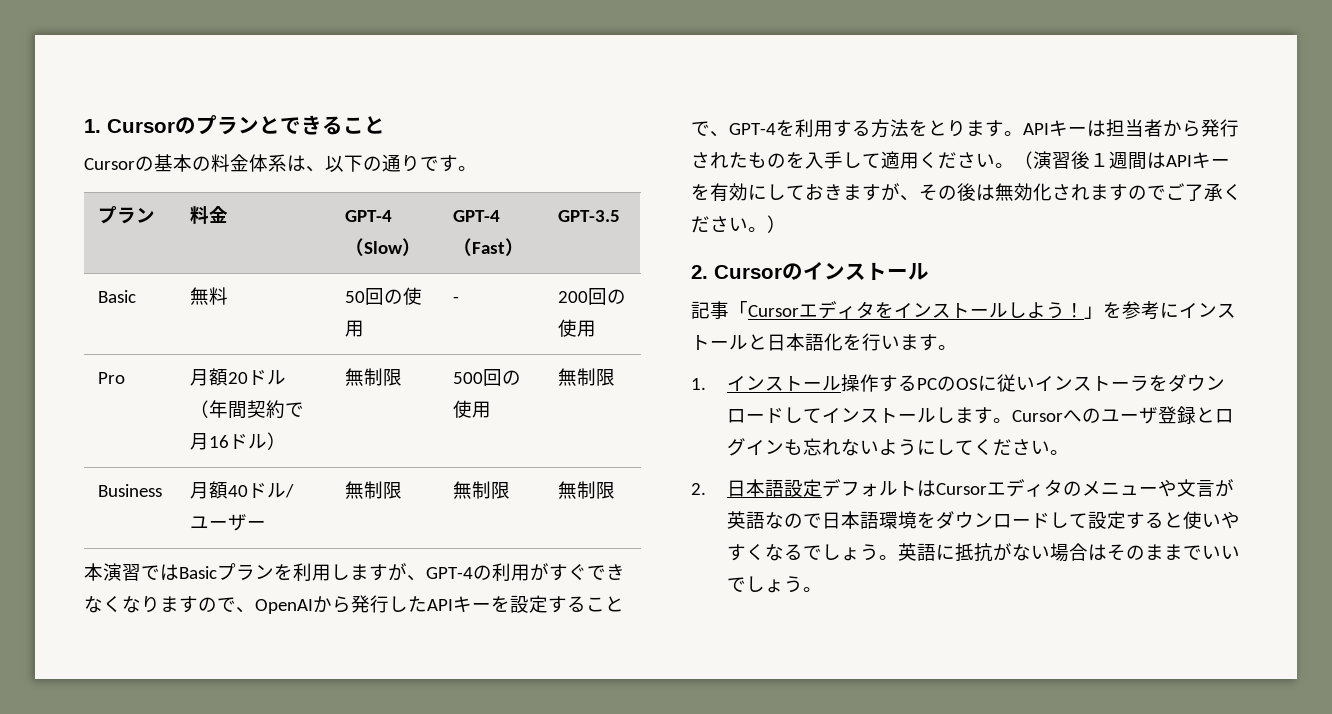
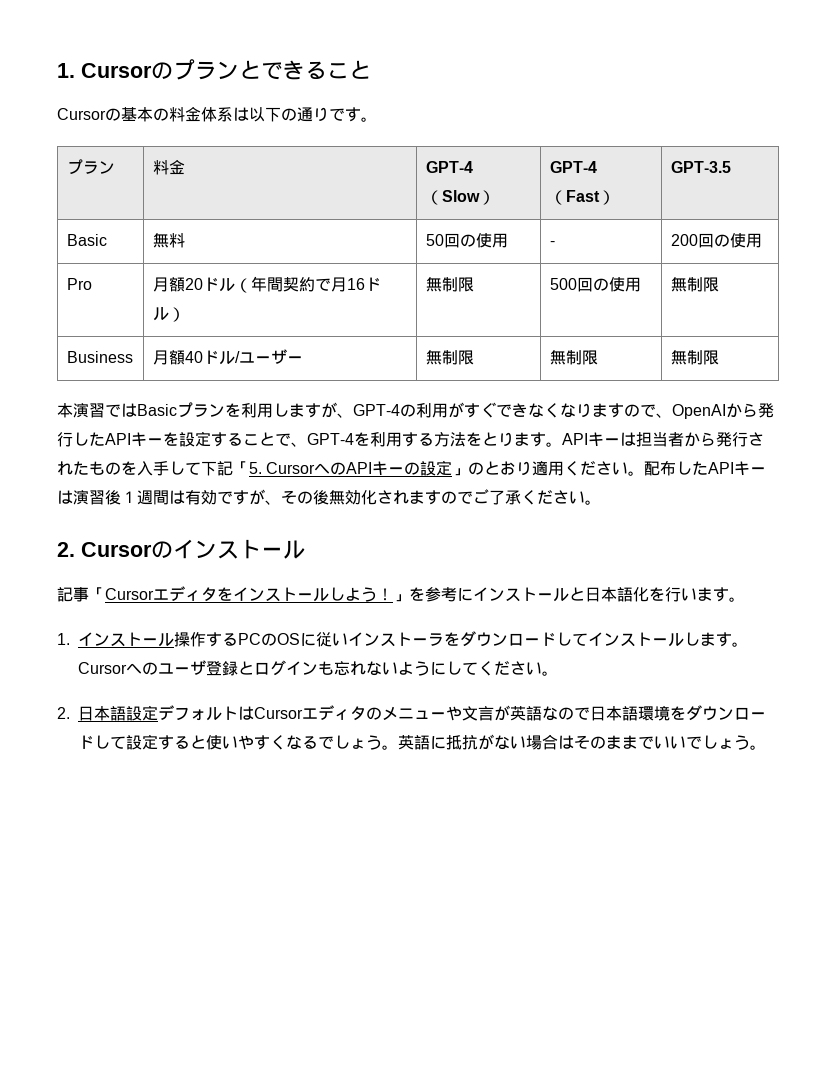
- Cursorの基本の料金体系は、以下の通りです。
+ Cursorの基本の料金体系は以下の通りです。
- APIキーは担当者から発行されたものを入手して適用ください。（演習後１週間はAPIキーを有効にしておきますが、その後は無効化されますのでご了承ください。）
+ APIキーは担当者から発行されたものを入手して下記「5. CursorへのAPIキーの設定」のとおり適用ください。配布したAPIキーは演習後１週間は有効ですが、その後無効化されますのでご了承ください。

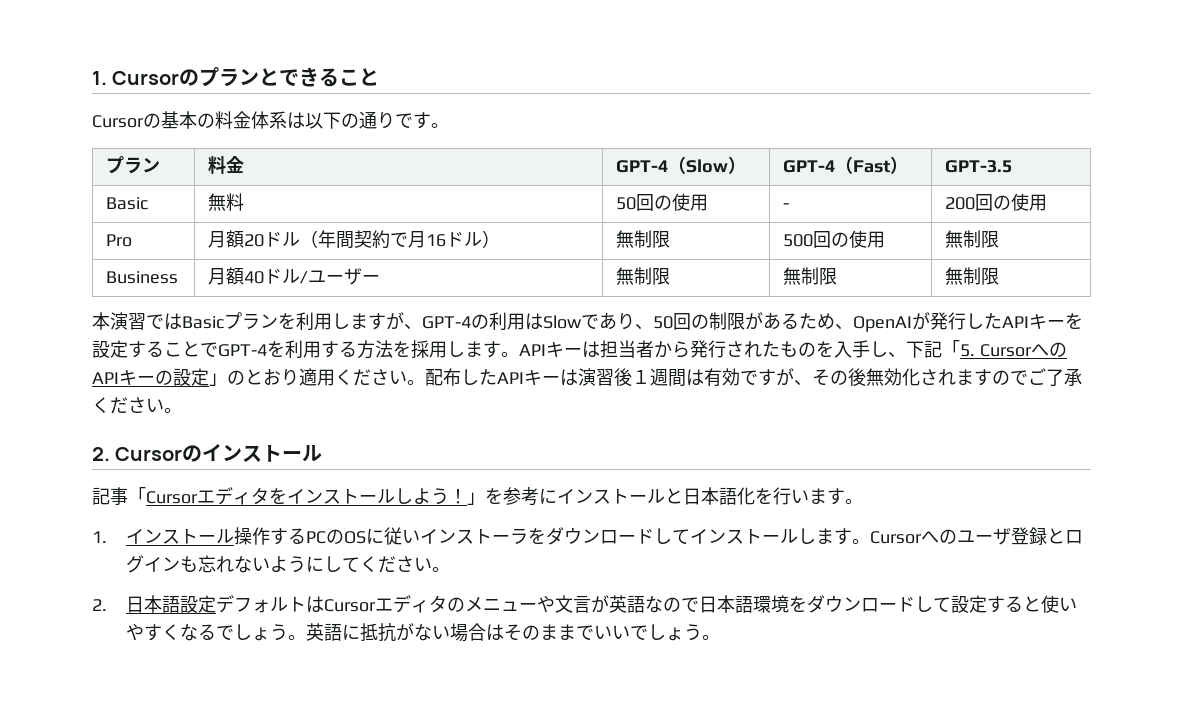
- 本演習ではBasicプランを利用しますが、GPT-4の利用がすぐできなくなりますので、OpenAIから発行したAPIキーを設定することで、GPT-4を利用する方法をとります。
+ 本演習ではBasicプランを利用しますが、GPT-4の利用はSlowであり、50回の制限があるため、OpenAIが発行したAPIキーを設定することでGPT-4を利用する方法を採用します。
- APIキーは担当者から発行されたものを入手して下記「5. CursorへのAPIキーの設定」のとおり適用ください。
+ APIキーは担当者から発行されたものを入手し、下記「5. CursorへのAPIキーの設定」のとおり適用ください。

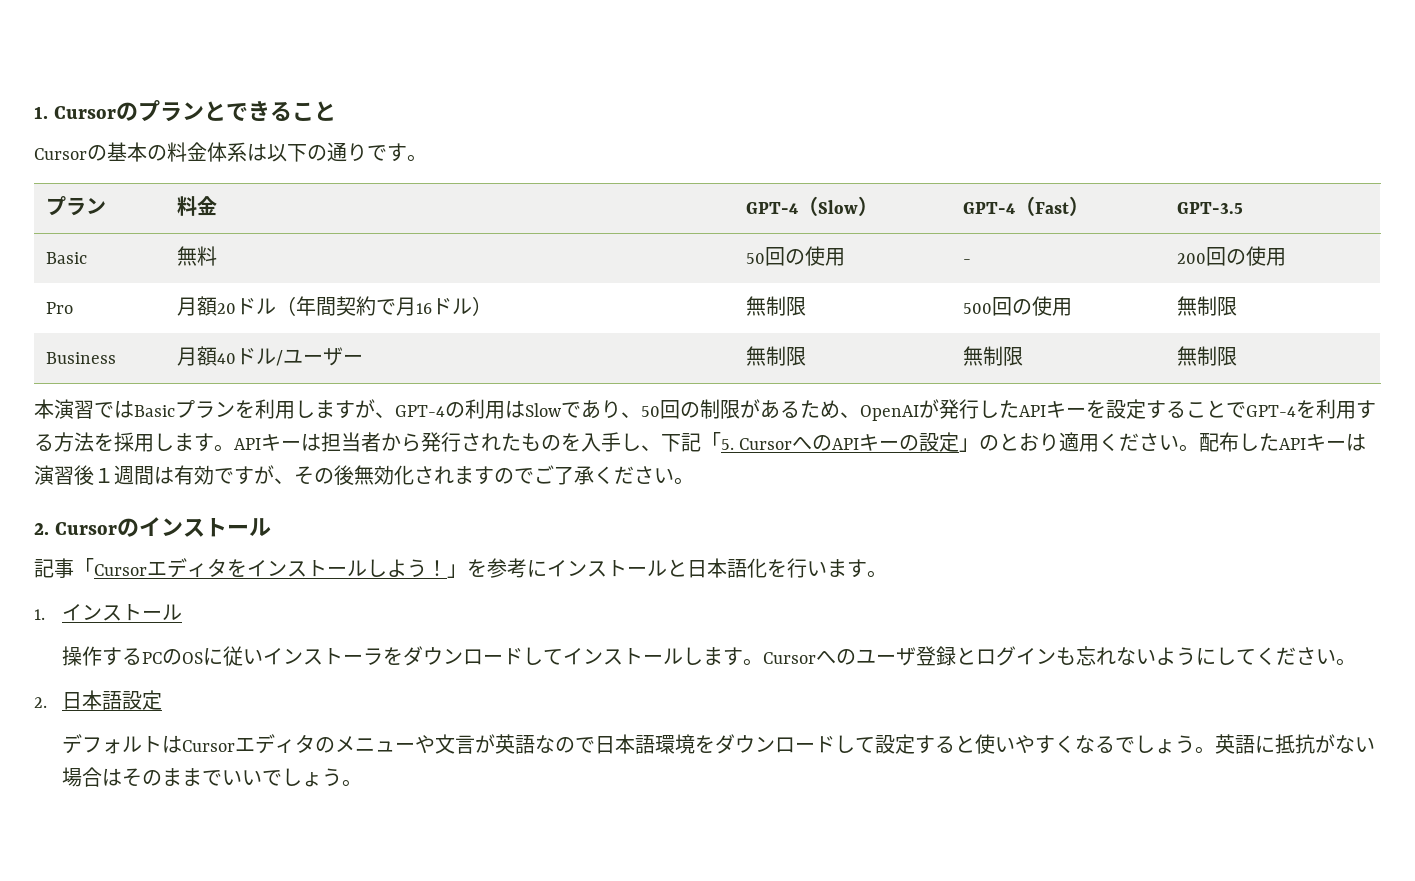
- 1.インストール操作するPCのOSに従いインストーラをダウンロードしてインストールします。
+ 1.インストール
+ 操作するPCのOSに従いインストーラをダウンロードしてインストールします。
- 2.日本語設定デフォルトはCursorエディタのメニューや文言が英語なので日本語環境をダウンロードして設定すると使いやすくなるでしょう。
+ 2.日本語設定
+ デフォルトはCursorエディタのメニューや文言が英語なので日本語環境をダウンロードして設定すると使いやすくなるでしょう。

